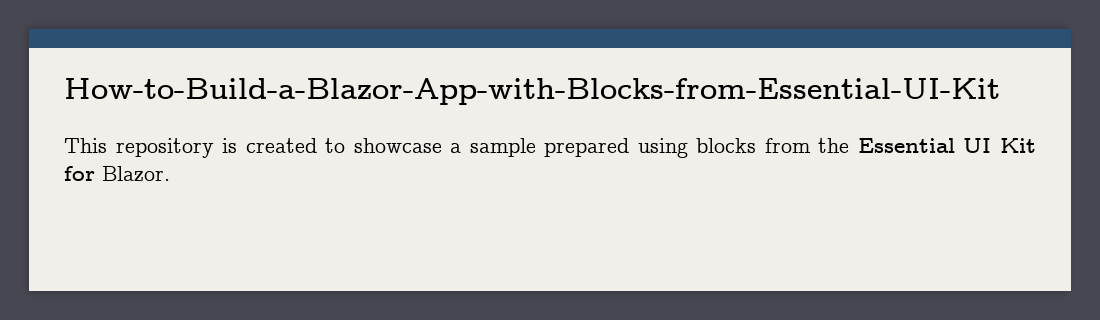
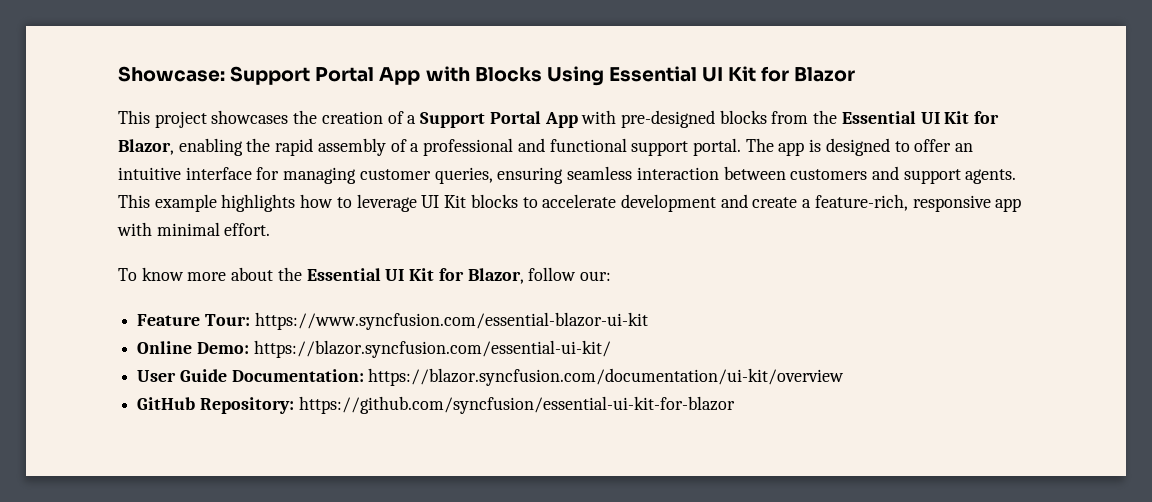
- How-to-Build-a-Blazor-App-with-Blocks-from-Essential-UI-Kit
- This repository is created to showcase a sample prepared using blocks from the Essential UI Kit for Blazor.
+ Showcase: Support Portal App with Blocks Using Essential UI Kit for Blazor
+ This project showcases the creation of a Support Portal App with pre-designed blocks from the Essential UI Kit for Blazor, enabling the rapid assembly of a professional and functional support portal. The app is designed to offer an intuitive interface for managing customer queries, ensuring seamless interaction between customers and support agents. This example highlights how to leverage UI Kit blocks to accelerate development and create a feature-rich, responsive app with minimal effort.
+ To know more about the Essential UI Kit for Blazor, follow our:
+ Feature Tour: https://www.syncfusion.com/essential-blazor-ui-kit
+ Online Demo: https://blazor.syncfusion.com/essential-ui-kit/
+ User Guide Documentation: https://blazor.syncfusion.com/documentation/ui-kit/overview
+ GitHub Repository: https://github.com/syncfusion/essential-ui-kit-for-blazor

